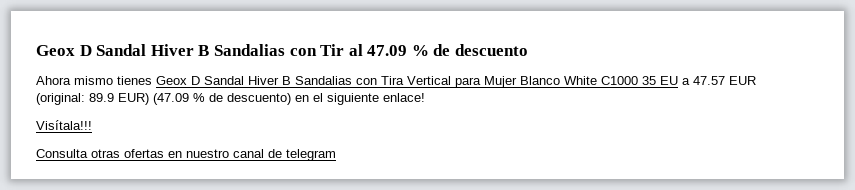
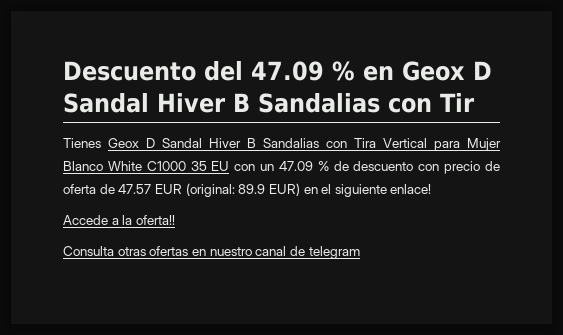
- Geox D Sandal Hiver B Sandalias con Tir al 47.09 % de descuento
- Ahora mismo tienes Geox D Sandal Hiver B Sandalias con Tira Vertical para Mujer Blanco White C1000 35 EU a 47.57 EUR (original: 89.9 EUR) (47.09 % de descuento) en el siguiente enlace!
+ Descuento del 47.09 % en Geox D Sandal Hiver B Sandalias con Tir
+ Tienes Geox D Sandal Hiver B Sandalias con Tira Vertical para Mujer Blanco White C1000 35 EU con un 47.09 % de descuento con precio de oferta de 47.57 EUR (original: 89.9 EUR) en el siguiente enlace!
- Visítala!!!
+ Accede a la oferta!!

